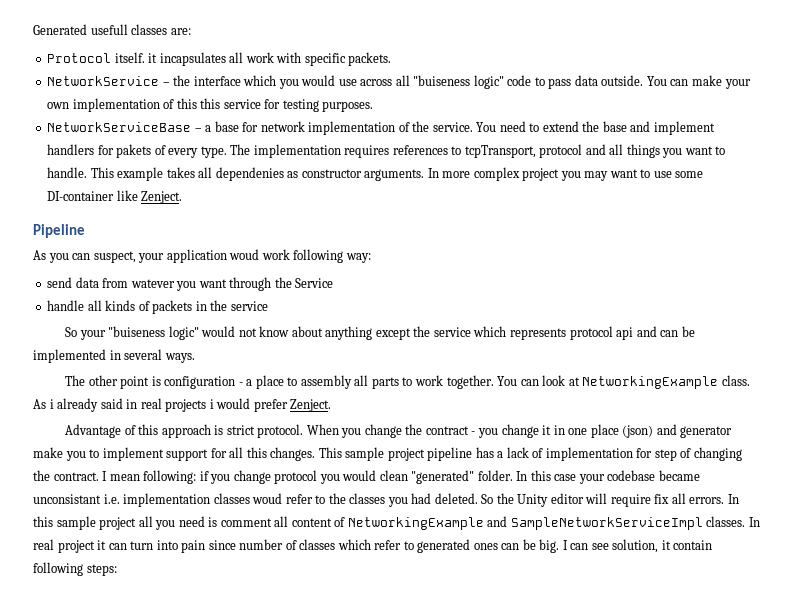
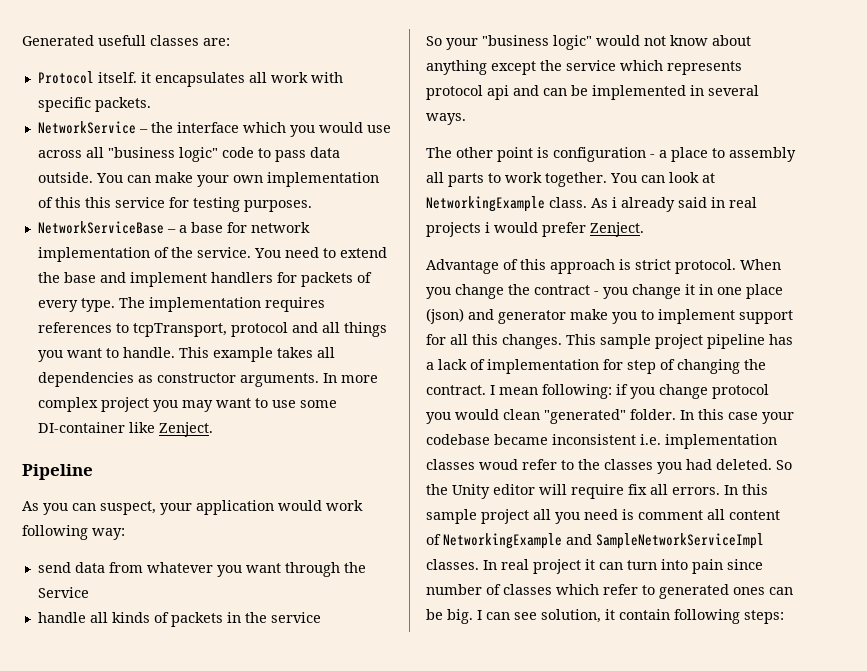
- Protocol itself. it incapsulates all work with specific packets.
+ Protocol itself. it encapsulates all work with specific packets.
- NetworkService – the interface which you would use across all "buiseness logic" code to pass data outside.
+ NetworkService – the interface which you would use across all "business logic" code to pass data outside.
- You need to extend the base and implement handlers for pakets of every type.
+ You need to extend the base and implement handlers for packets of every type.
- This example takes all dependenies as constructor arguments.
+ This example takes all dependencies as constructor arguments.
- As you can suspect, your application woud work following way:
+ As you can suspect, your application would work following way:
- send data from watever you want through the Service
+ send data from whatever you want through the Service
- So your "buiseness logic" would not know about anything except the service which represents protocol api and can be implemented in several ways.
+ So your "business logic" would not know about anything except the service which represents protocol api and can be implemented in several ways.
- In this case your codebase became unconsistant i.e. implementation classes woud refer to the classes you had deleted.
+ In this case your codebase became inconsistent i.e. implementation classes woud refer to the classes you had deleted.

